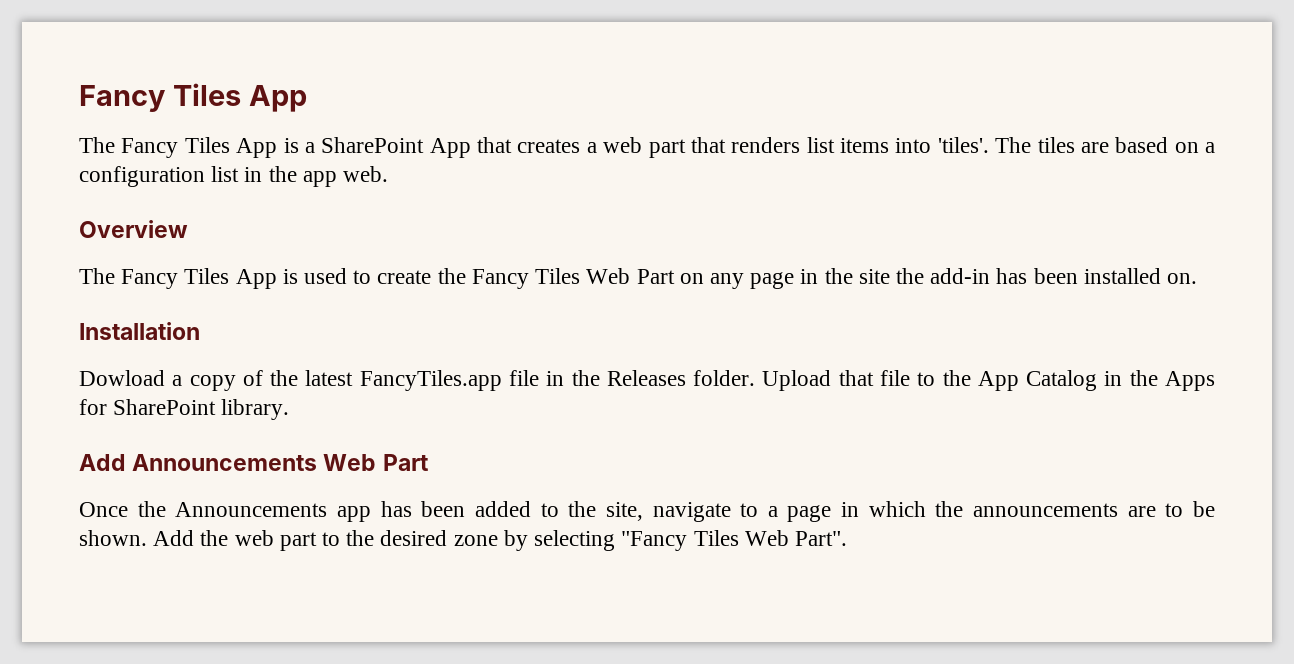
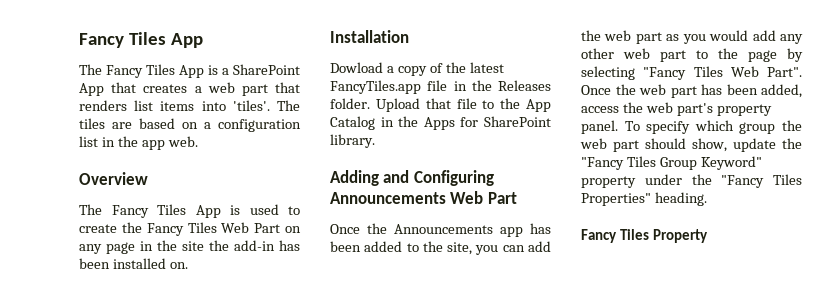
- Add Announcements Web Part
+ Adding and Configuring Announcements Web Part
- Once the Announcements app has been added to the site, navigate to a page in which the announcements are to be shown. Add the web part to the desired zone by selecting "Fancy Tiles Web Part".
+ Once the Announcements app has been added to the site, you can add the web part as you would add any other web part to the page by selecting "Fancy Tiles Web Part".
+ Once the web part has been added, access the web part's property panel. To specify which group the web part should show, update the "Fancy Tiles Group Keyword" property under the "Fancy Tiles Properties" heading.
+ Fancy Tiles Property

